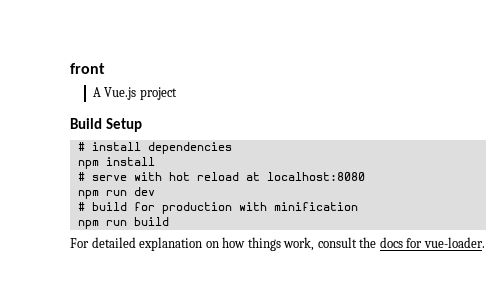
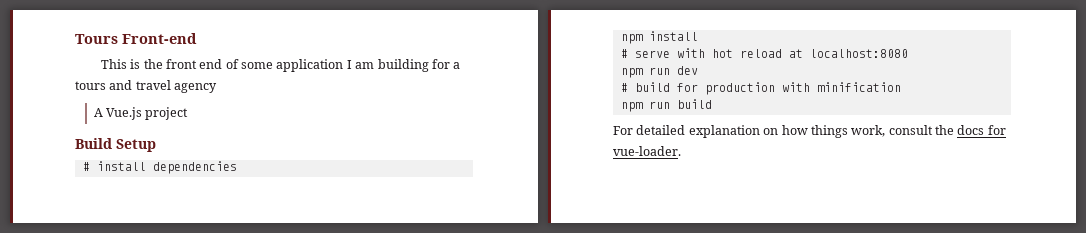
- front
+ Tours Front-end
+ This is the front end of some application I am building for a tours and travel agency

